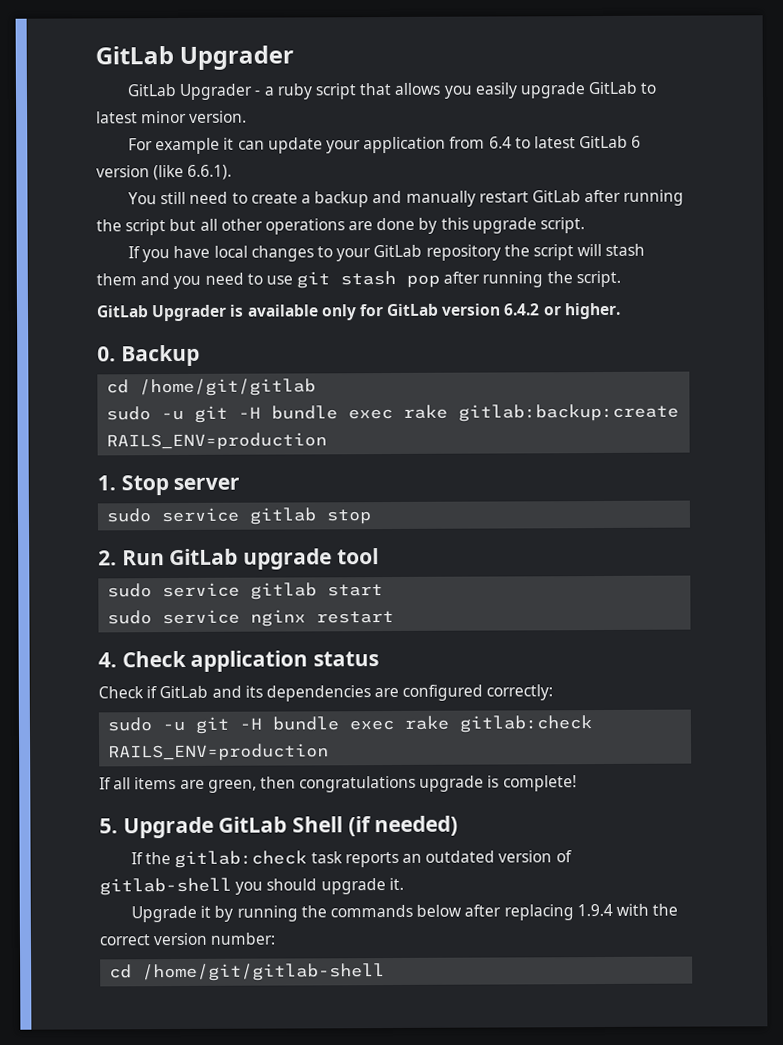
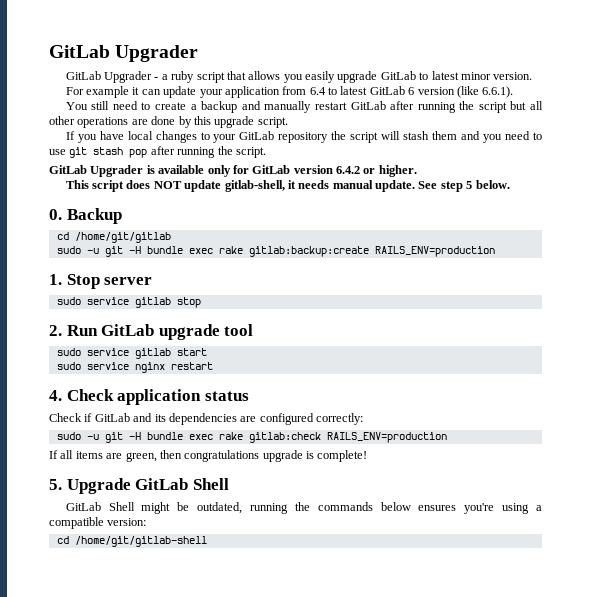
+ This script does NOT update gitlab-shell, it needs manual update. See step 5 below.
- 5. Upgrade GitLab Shell (if needed)
- If the gitlab:check task reports an outdated version of gitlab-shell you should upgrade it.
- Upgrade it by running the commands below after replacing 1.9.4 with the correct version number:
+ 5. Upgrade GitLab Shell
+ GitLab Shell might be outdated, running the commands below ensures you're using a compatible version:

